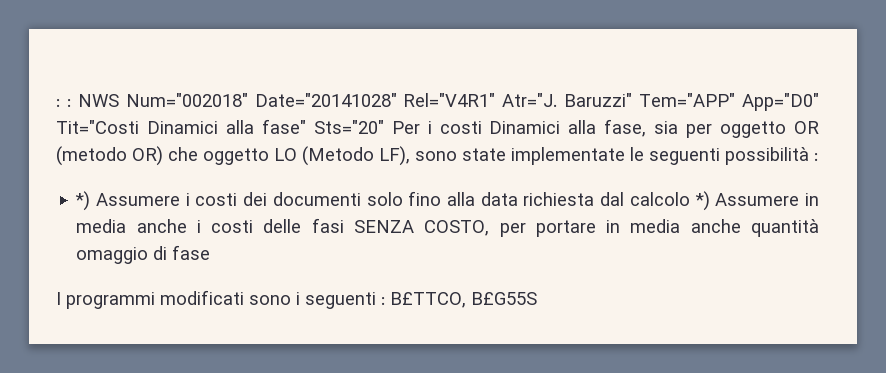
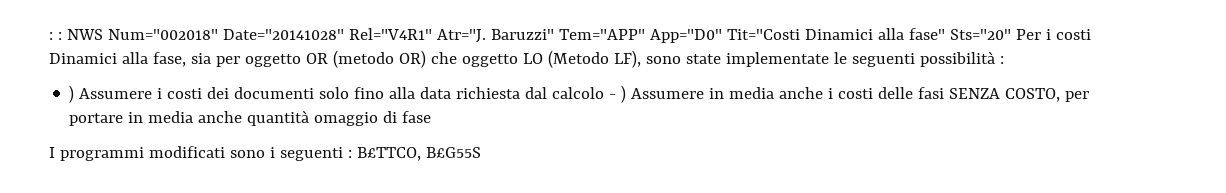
- *) Assumere i costi dei documenti solo fino alla data richiesta dal calcolo *) Assumere in media anche i costi delle fasi SENZA COSTO, per portare in media anche quantità omaggio di fase
+ ) Assumere i costi dei documenti solo fino alla data richiesta dal calcolo - ) Assumere in media anche i costi delle fasi SENZA COSTO, per portare in media anche quantità omaggio di fase

